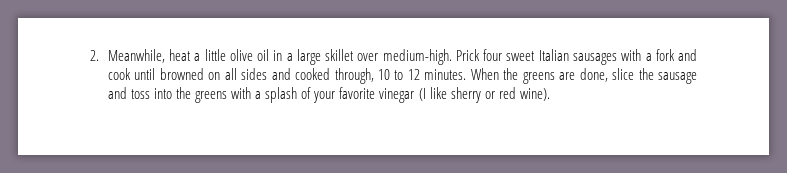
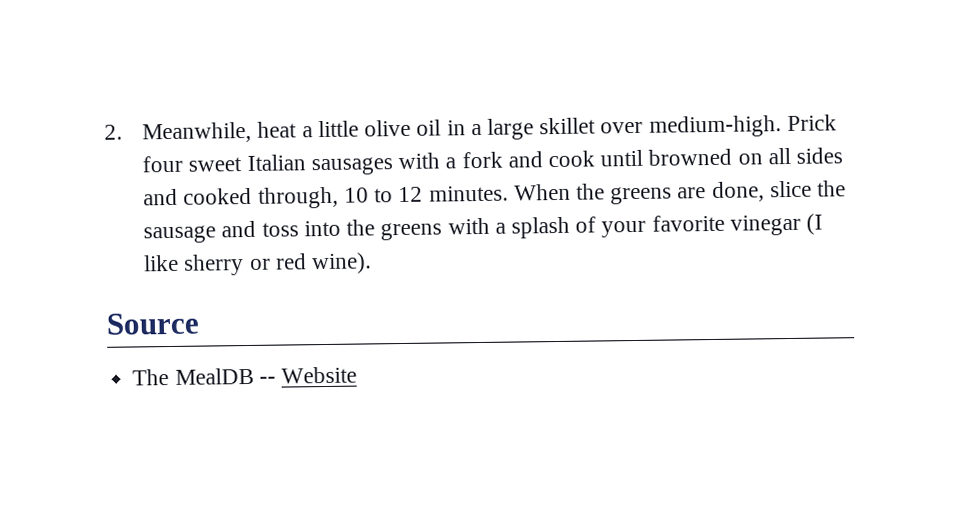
+ Source
+ The MealDB -- Website

